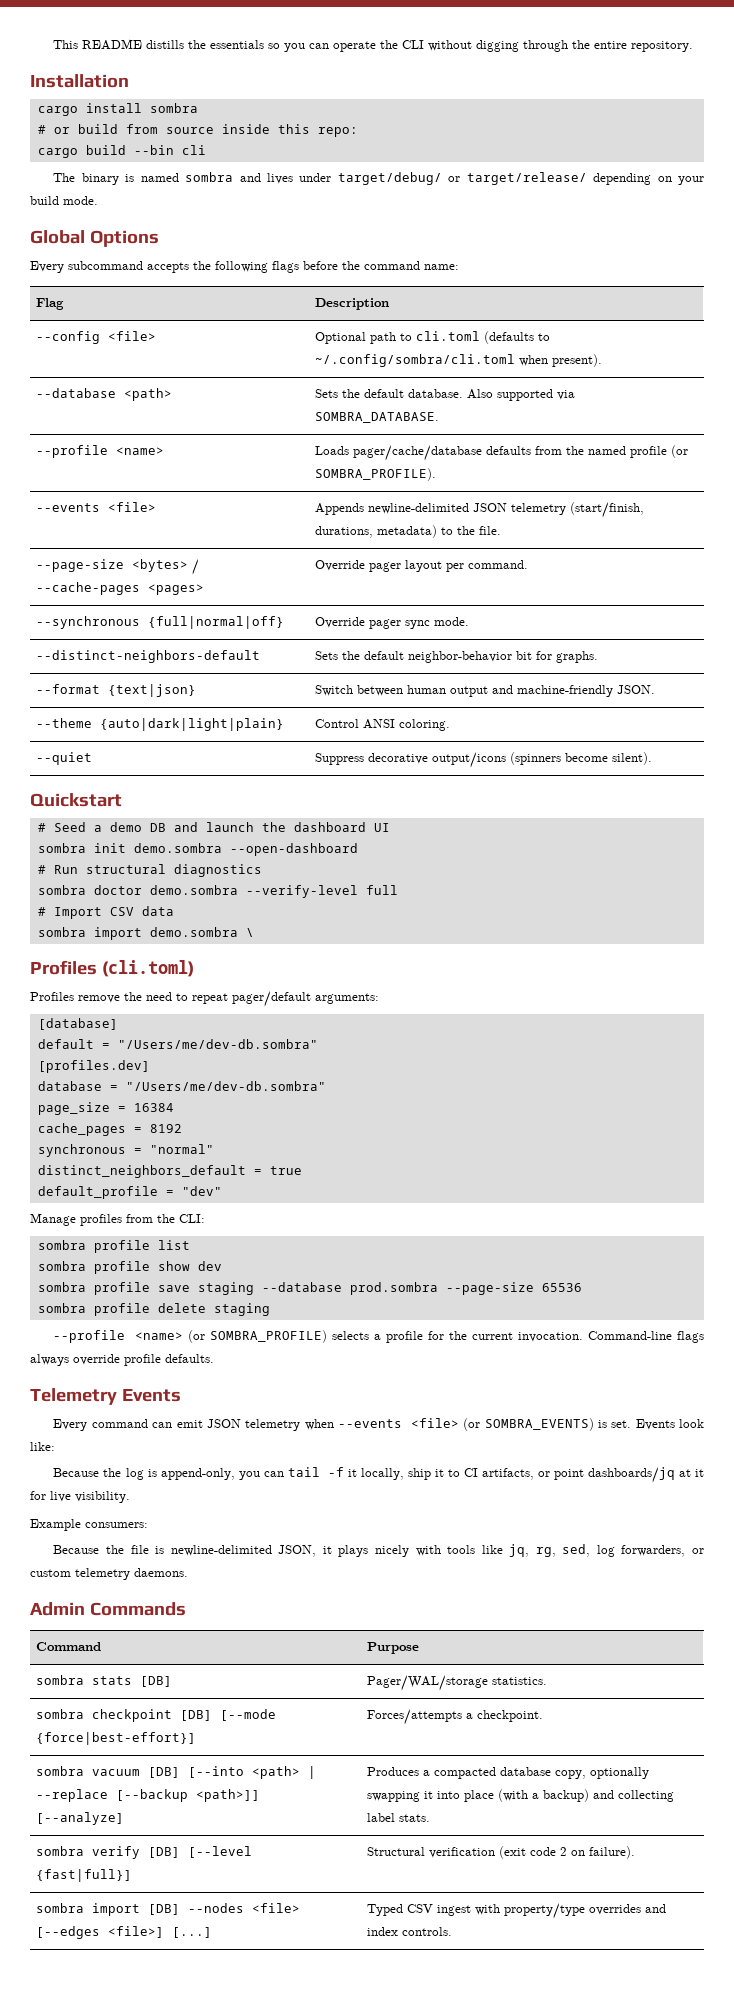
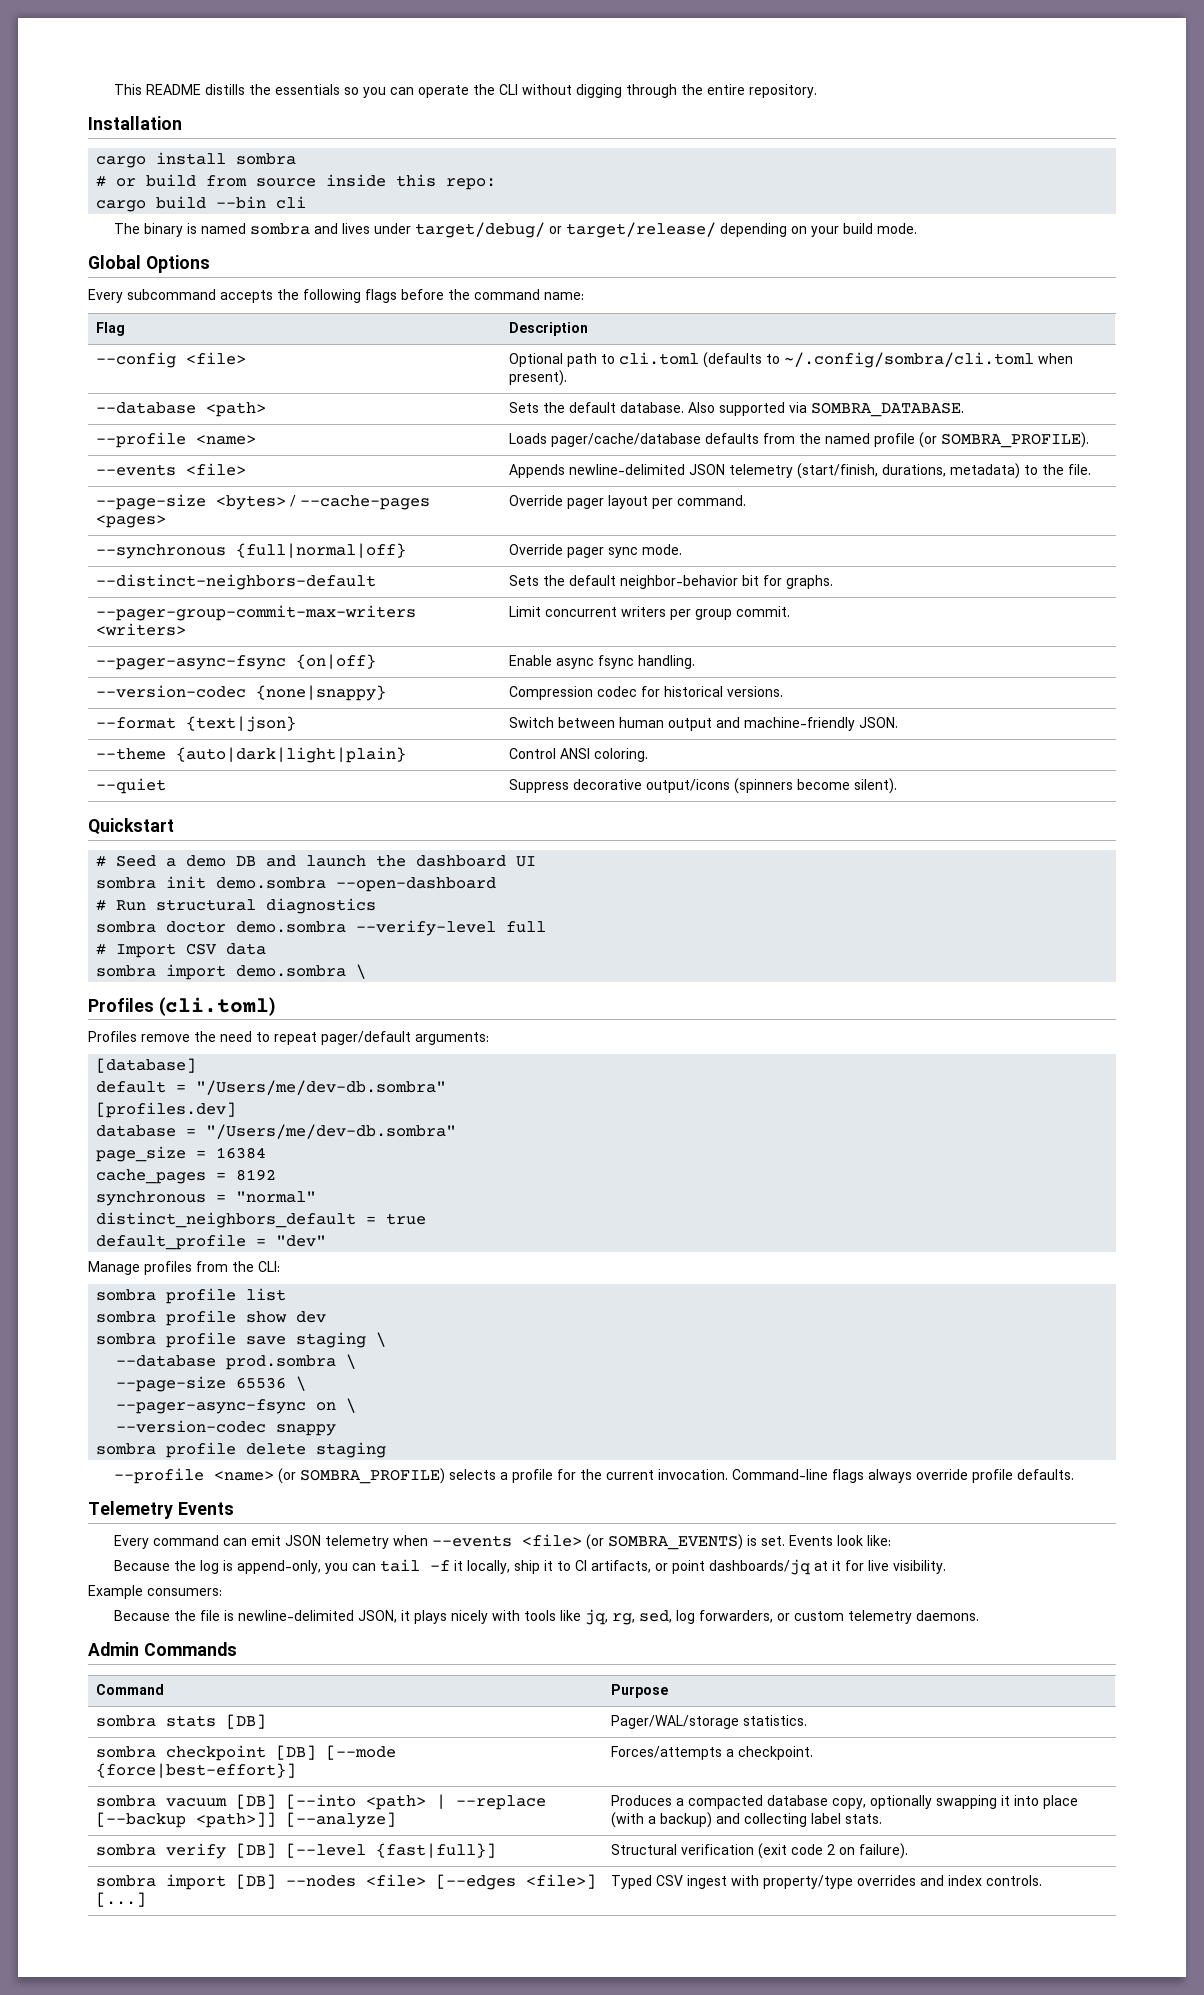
+ --pager-group-commit-max-writers <writers> | Limit concurrent writers per group commit.
+ --pager-async-fsync {on|off} | Enable async fsync handling.
+ --version-codec {none|snappy} | Compression codec for historical versions.
- sombra profile save staging --database prod.sombra --page-size 65536
+ sombra profile save staging \
+ --database prod.sombra \
+ --page-size 65536 \
+ --pager-async-fsync on \
+ --version-codec snappy

